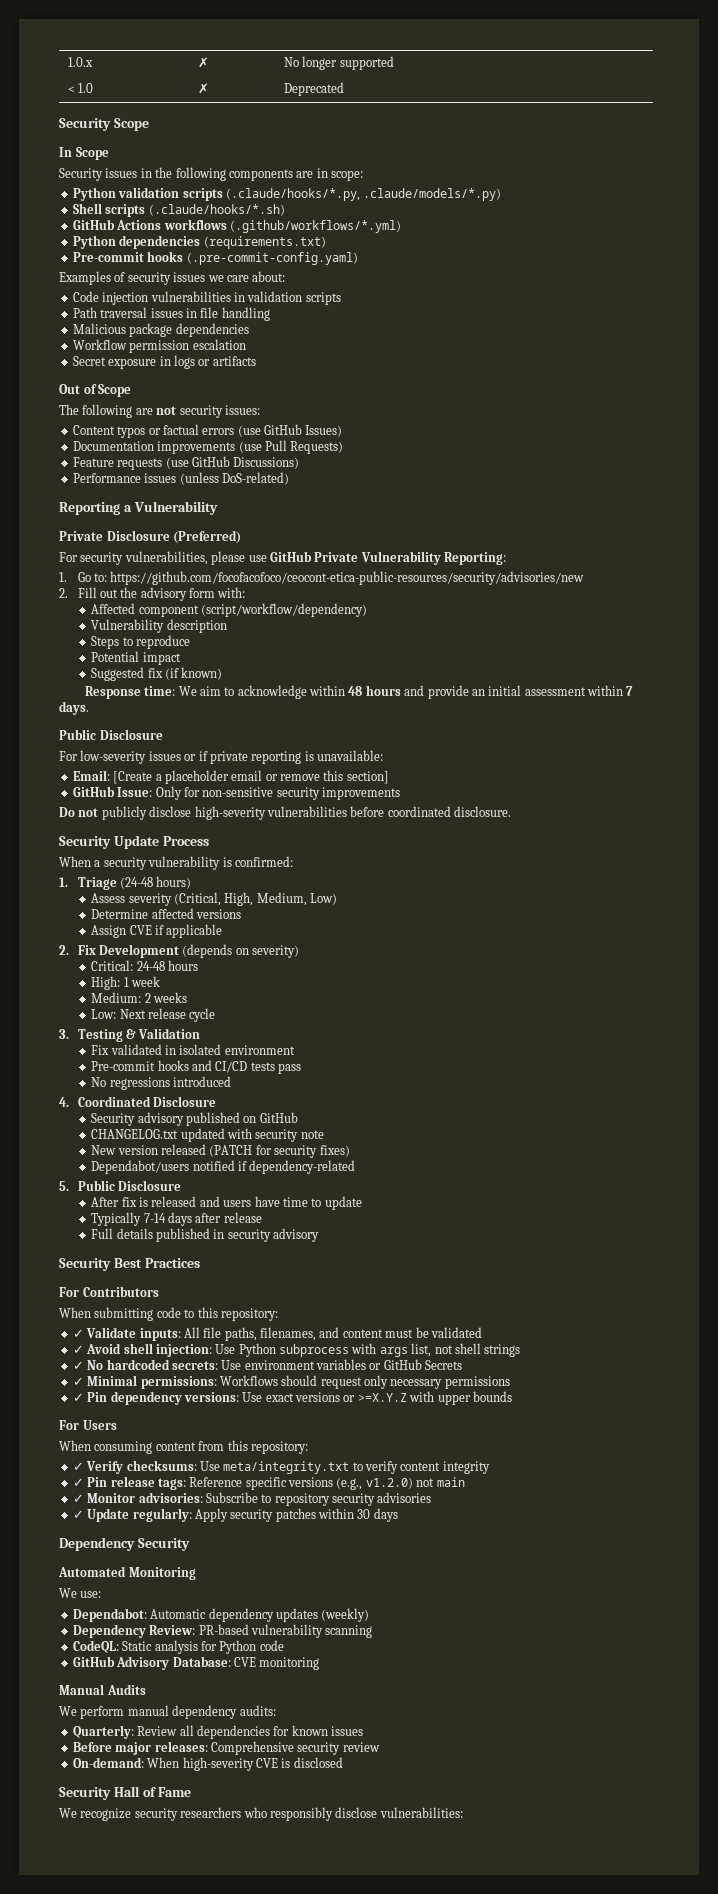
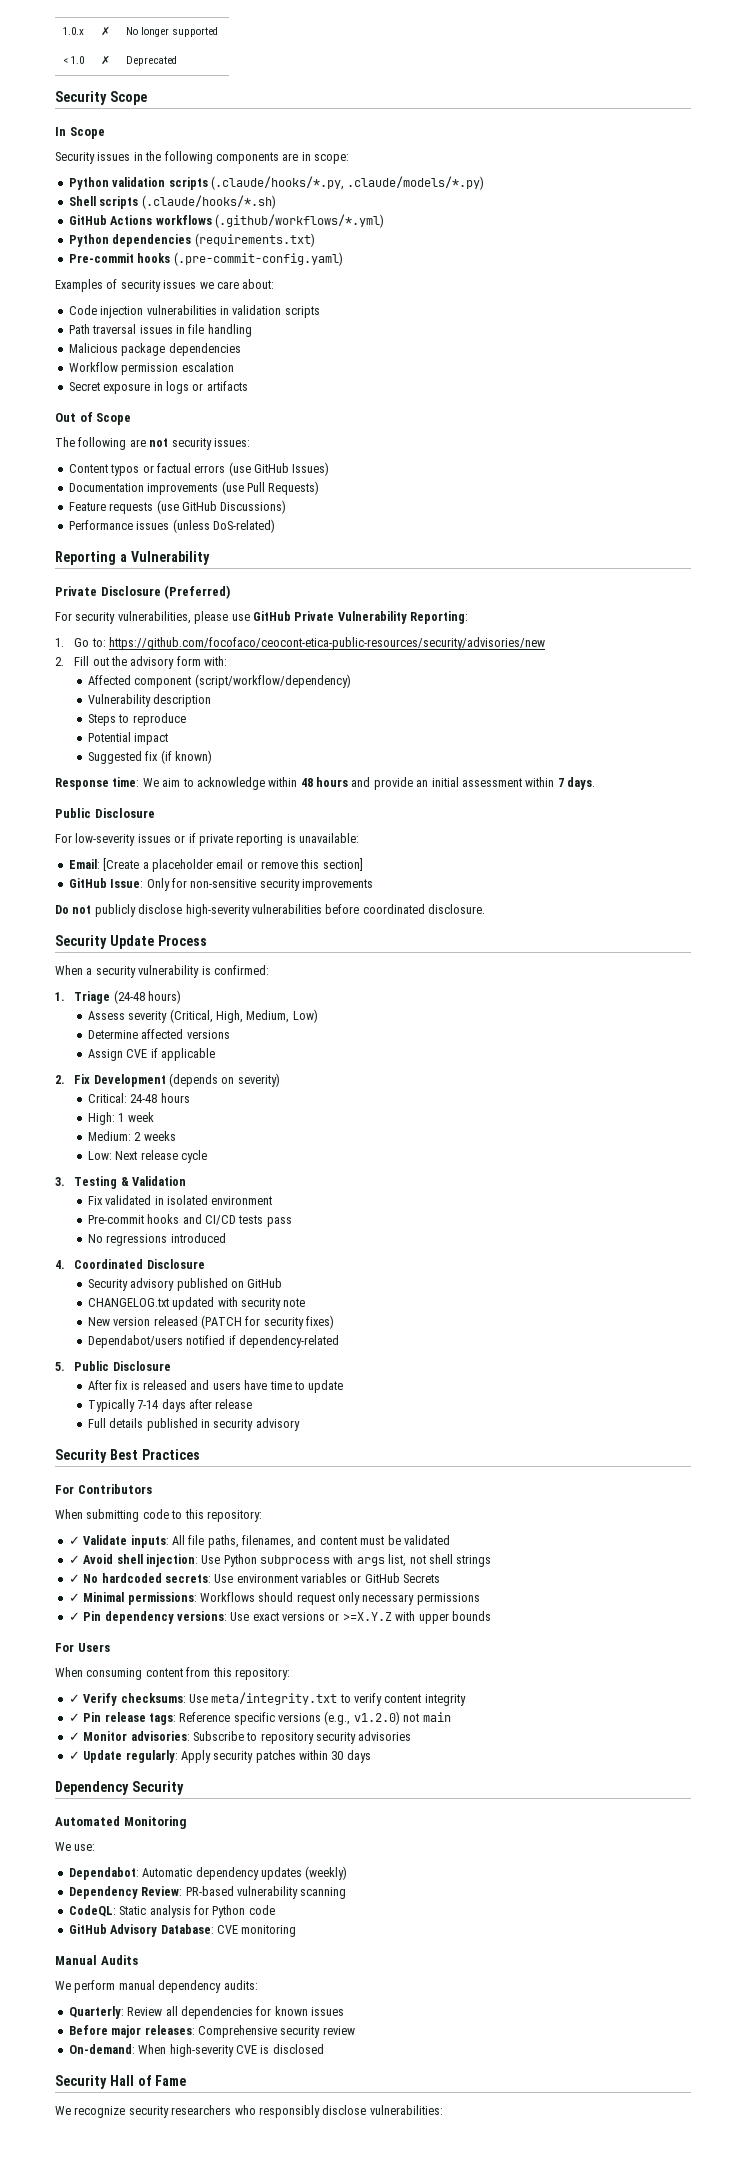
- 1. Go to: https://github.com/focofacofoco/ceocont-etica-public-resources/security/advisories/new
+ 1. Go to: https://github.com/focofaco/ceocont-etica-public-resources/security/advisories/new

